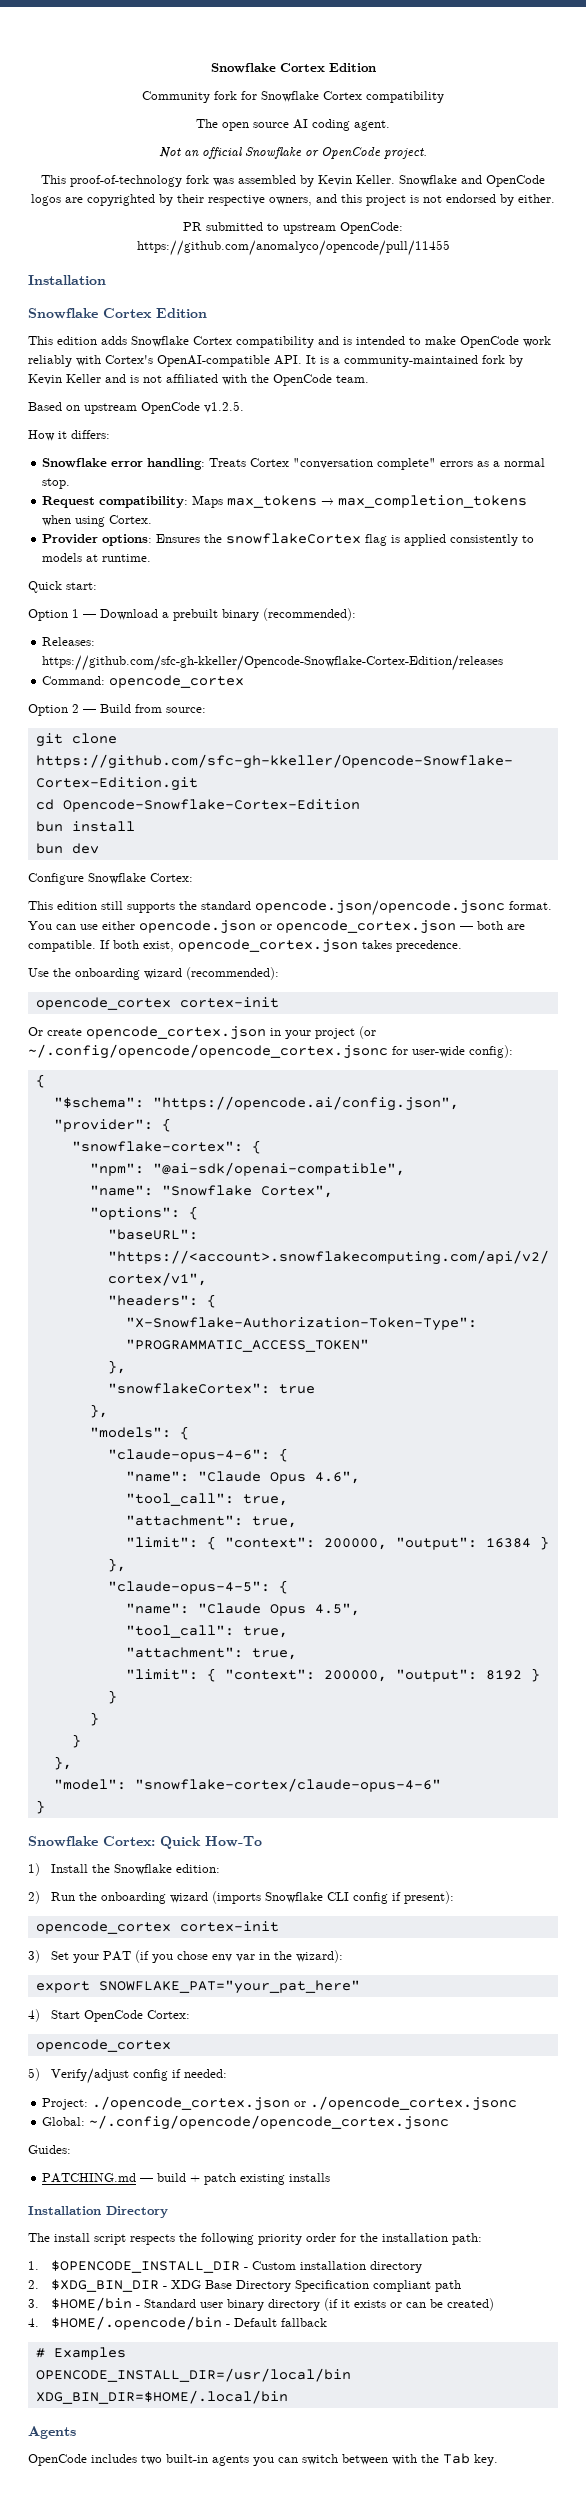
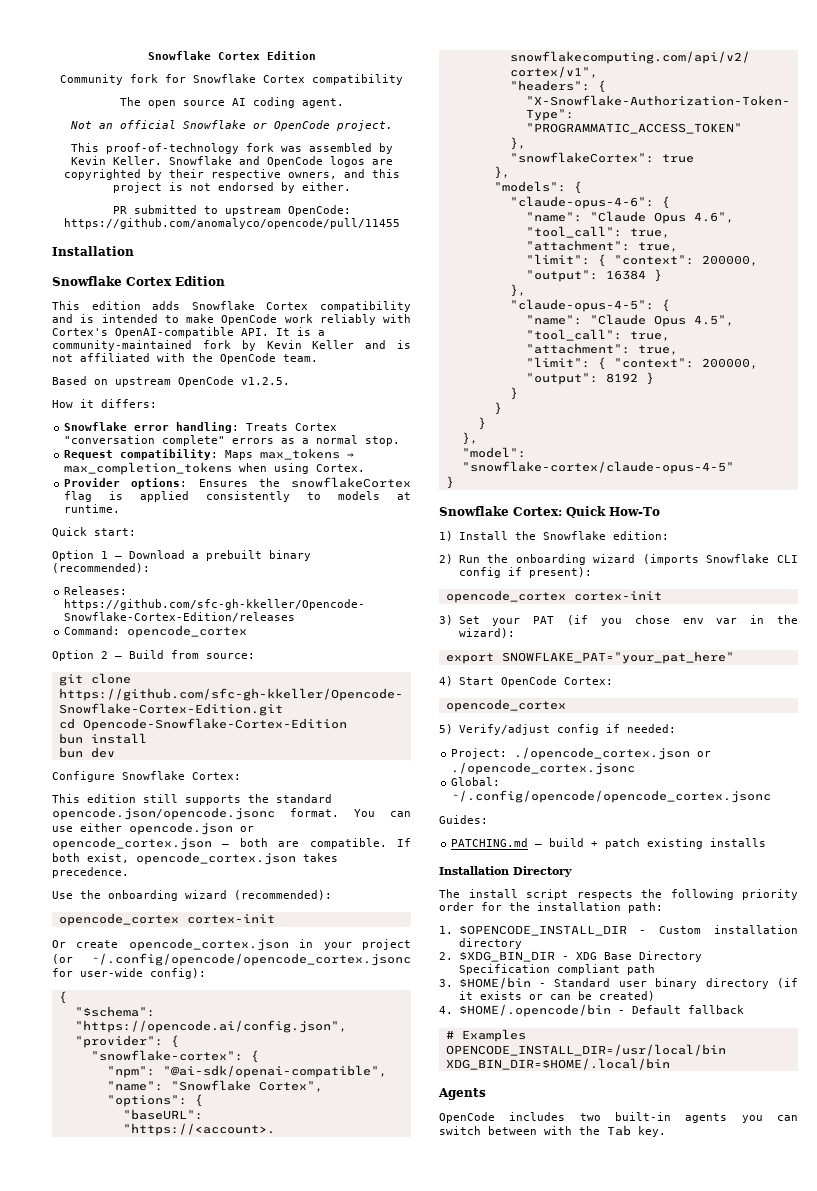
- "model": "snowflake-cortex/claude-opus-4-6"
+ "model": "snowflake-cortex/claude-opus-4-5"

